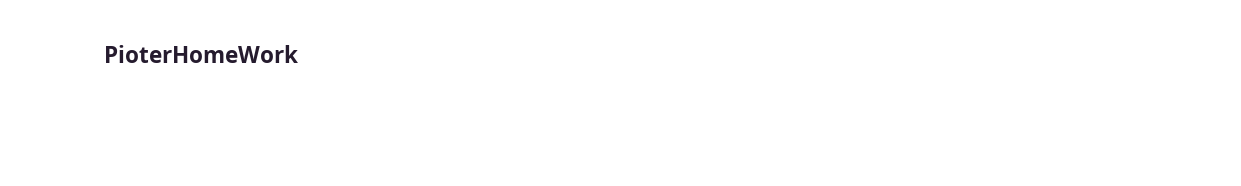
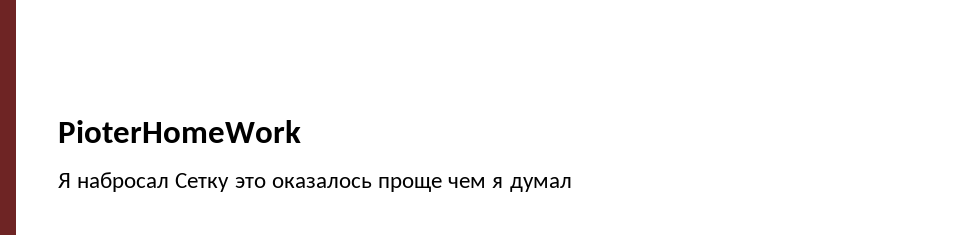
+ Я набросал Сетку это оказалось проще чем я думал

